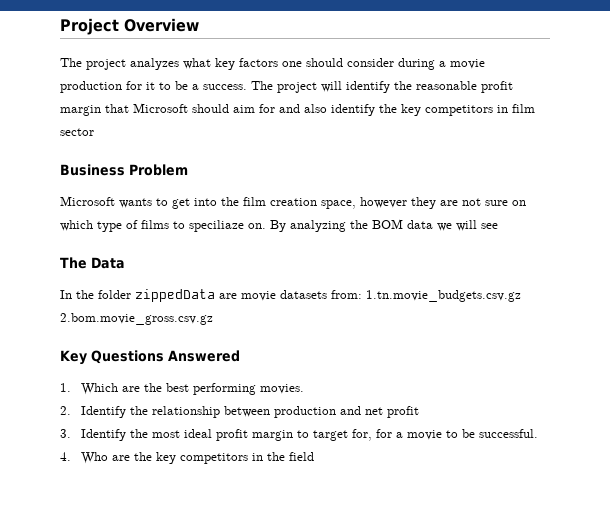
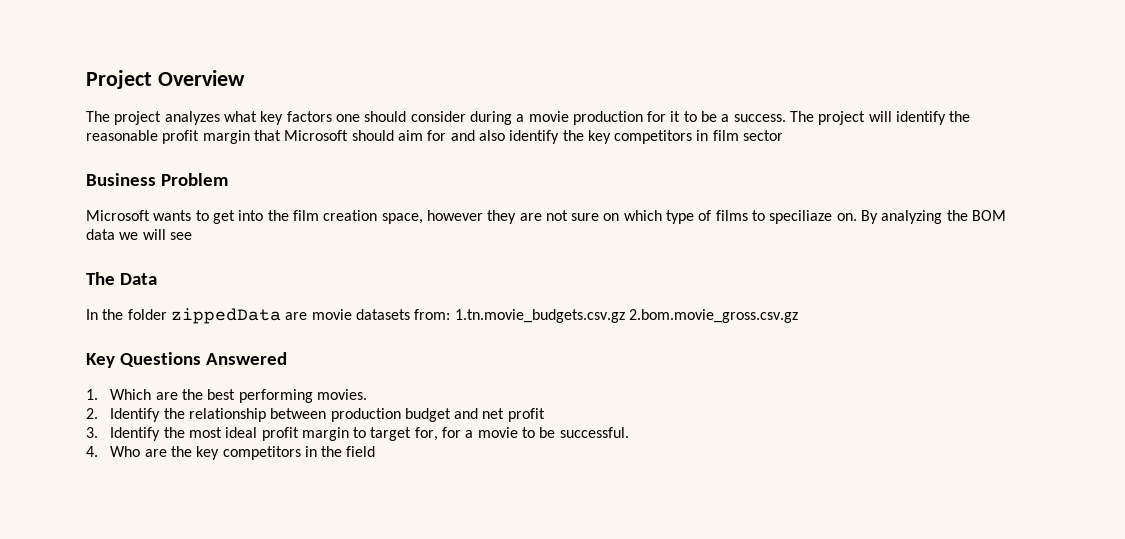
- 2. Identify the relationship between production and net profit
+ 2. Identify the relationship between production budget and net profit

